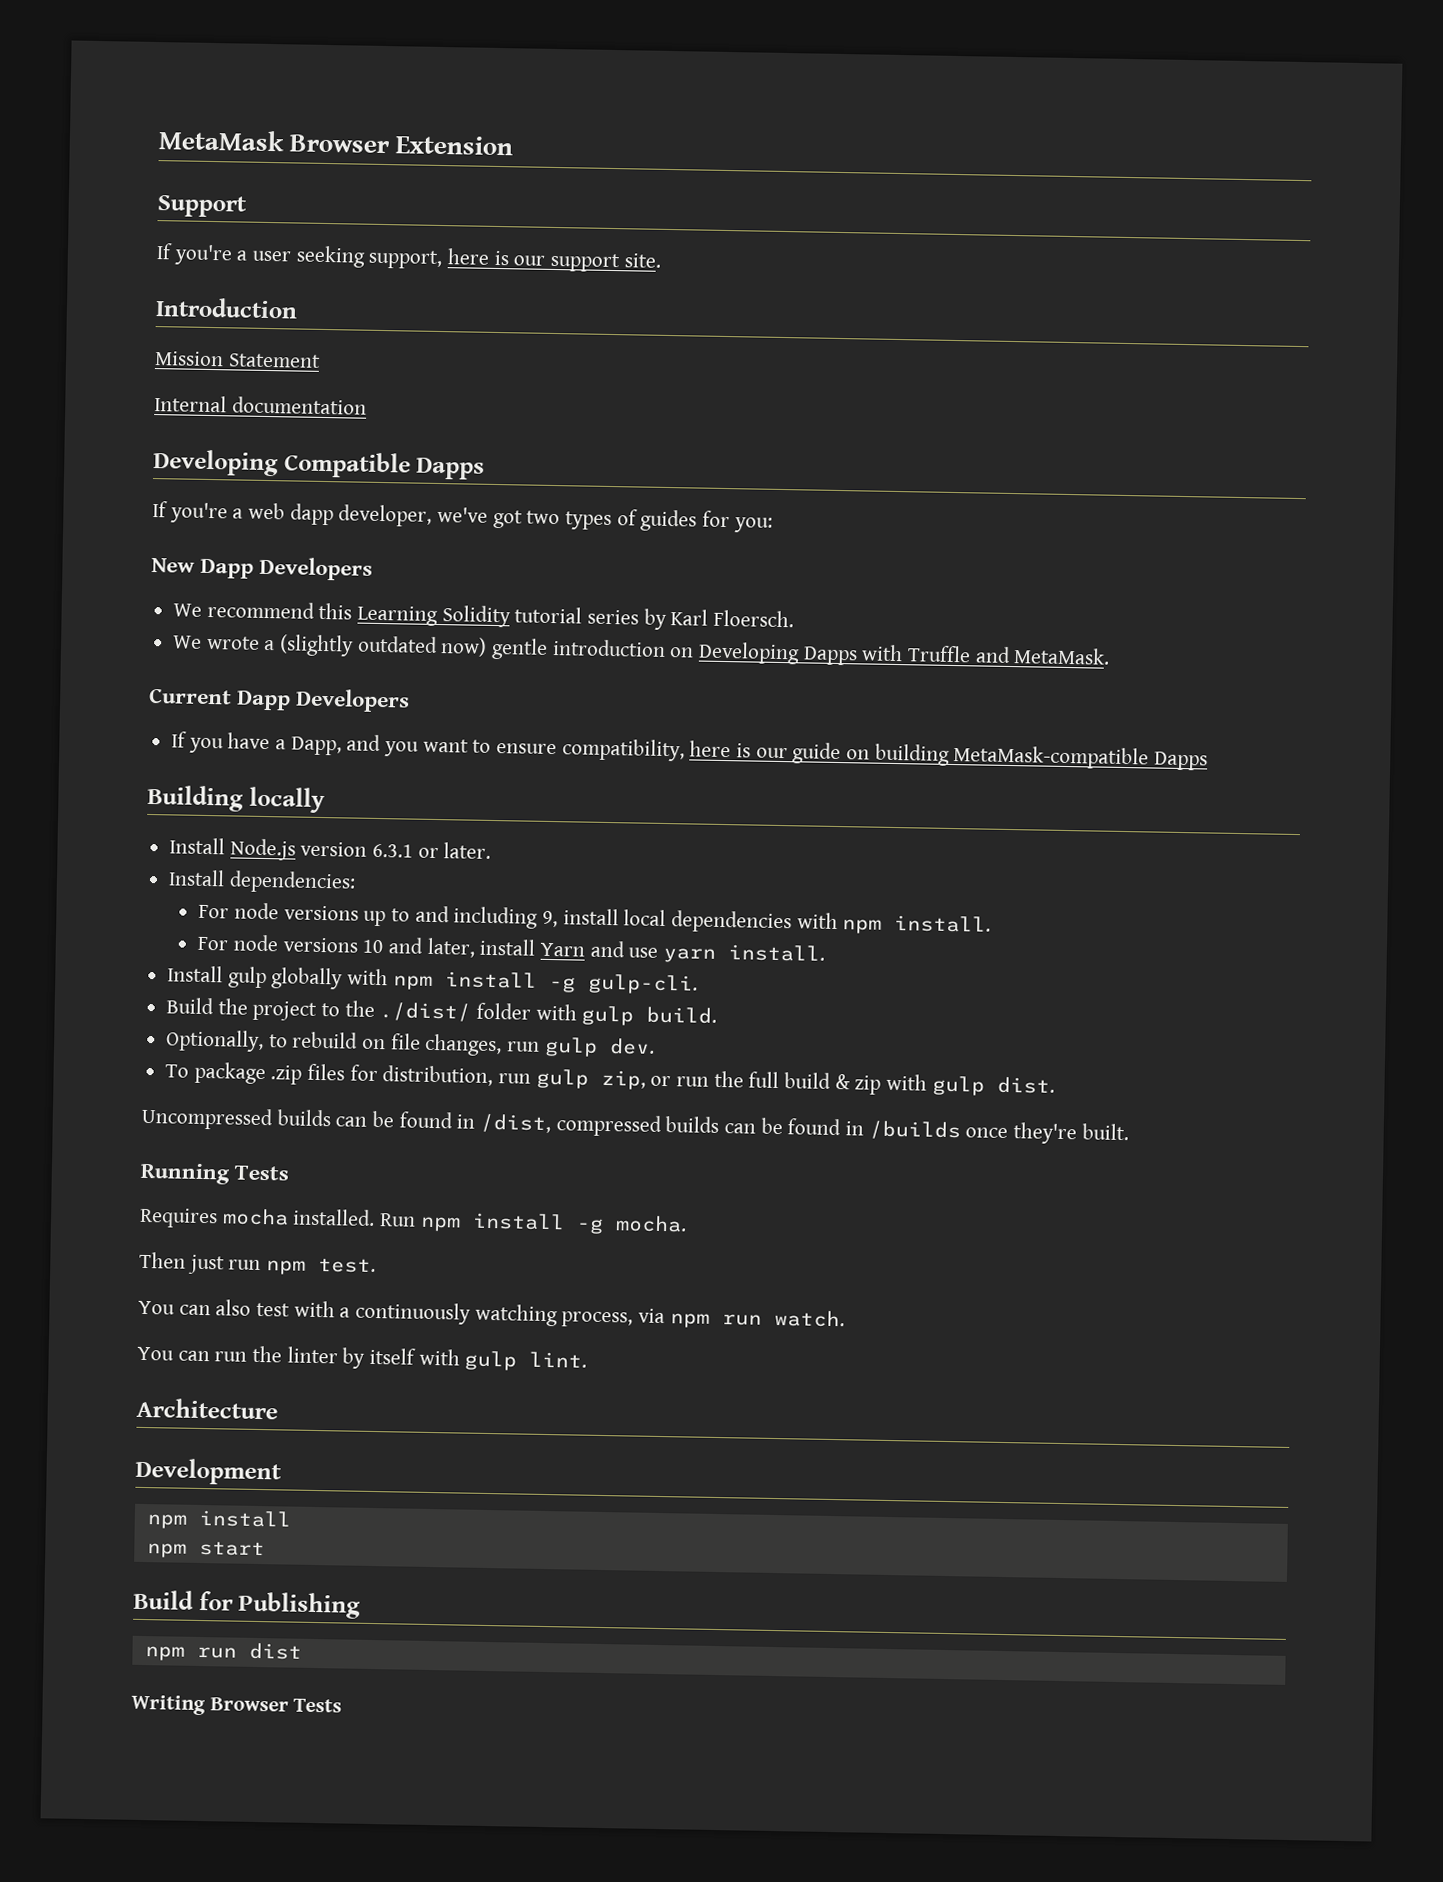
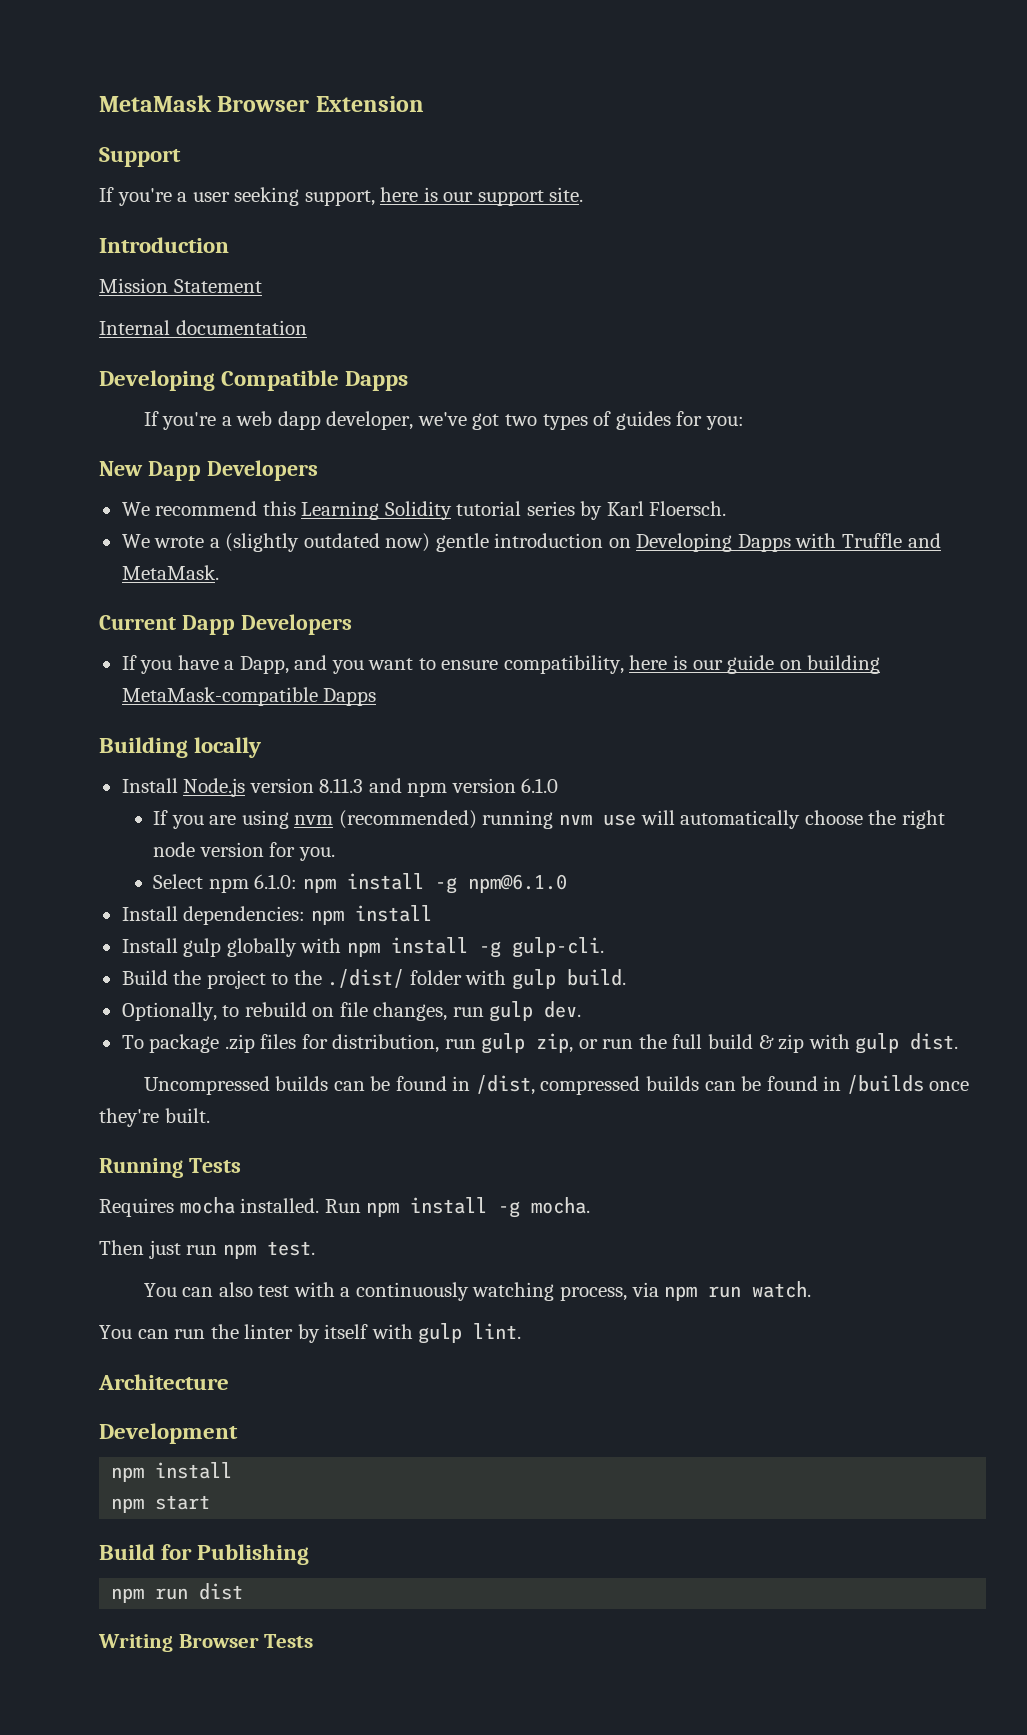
- Install Node.js version 6.3.1 or later.
- Install dependencies:
- For node versions up to and including 9, install local dependencies with npm install.
- For node versions 10 and later, install Yarn and use yarn install.
+ Install Node.js version 8.11.3 and npm version 6.1.0
+ If you are using nvm (recommended) running nvm use will automatically choose the right node version for you.
+ Select npm 6.1.0: npm install -g npm@6.1.0
+ Install dependencies: npm install

